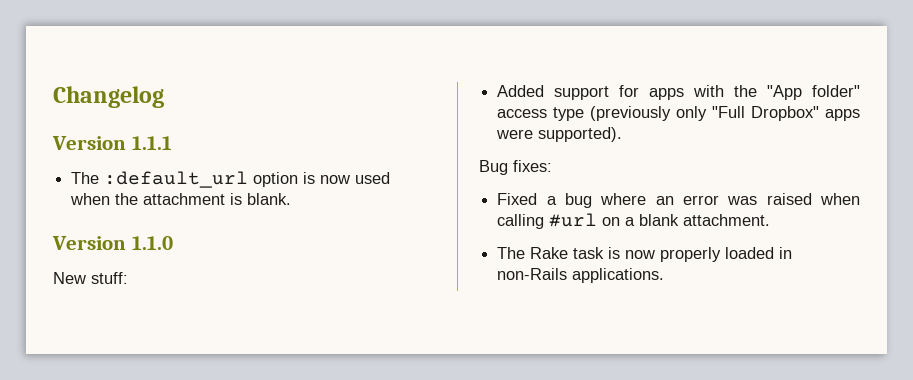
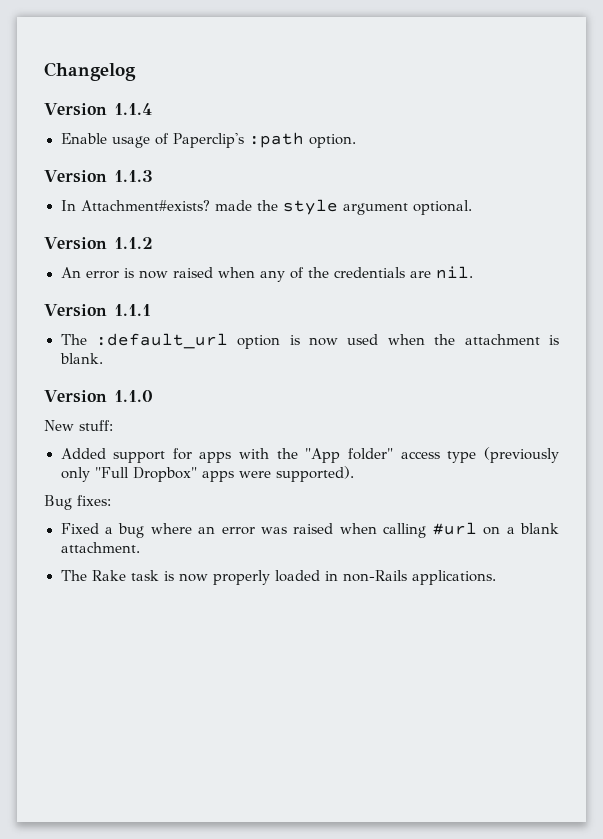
+ Version 1.1.4
+ Enable usage of Paperclip's :path option.
+ Version 1.1.3
+ In Attachment#exists? made the style argument optional.
+ Version 1.1.2
+ An error is now raised when any of the credentials are nil.

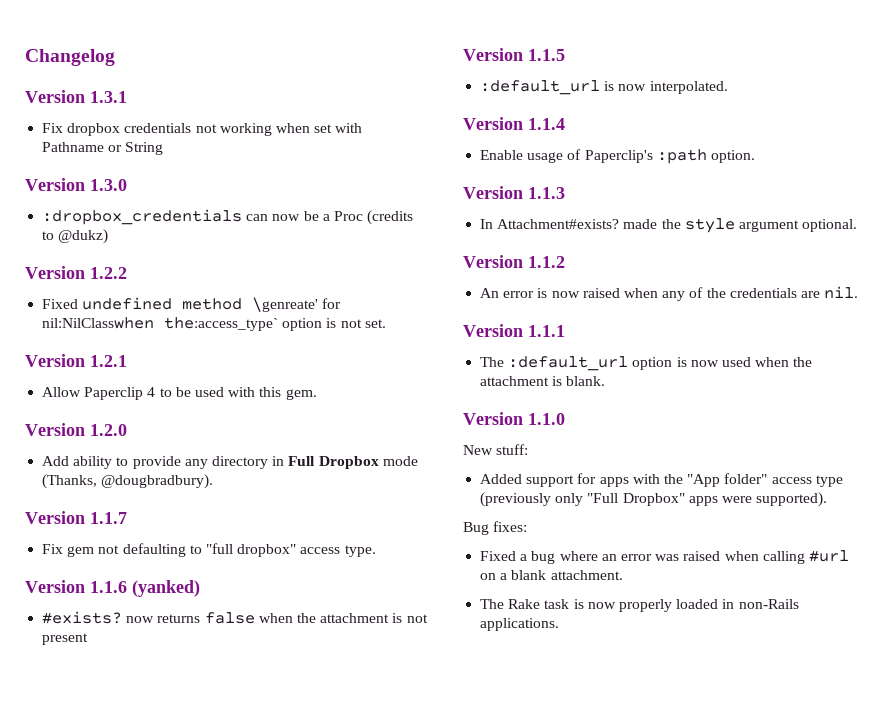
+ Version 1.3.1
+ Fix dropbox credentials not working when set with Pathname or String
+ Version 1.3.0
+ :dropbox_credentials can now be a Proc (credits to @dukz)
+ Version 1.2.2
+ Fixed undefined method \genreate' for nil:NilClasswhen the:access_type` option is not set.
+ Version 1.2.1
+ Allow Paperclip 4 to be used with this gem.
+ Version 1.2.0
+ Add ability to provide any directory in Full Dropbox mode (Thanks, @dougbradbury).
+ Version 1.1.7
+ Fix gem not defaulting to "full dropbox" access type.
+ Version 1.1.6 (yanked)
+ #exists? now returns false when the attachment is not present
+ Version 1.1.5
+ :default_url is now interpolated.

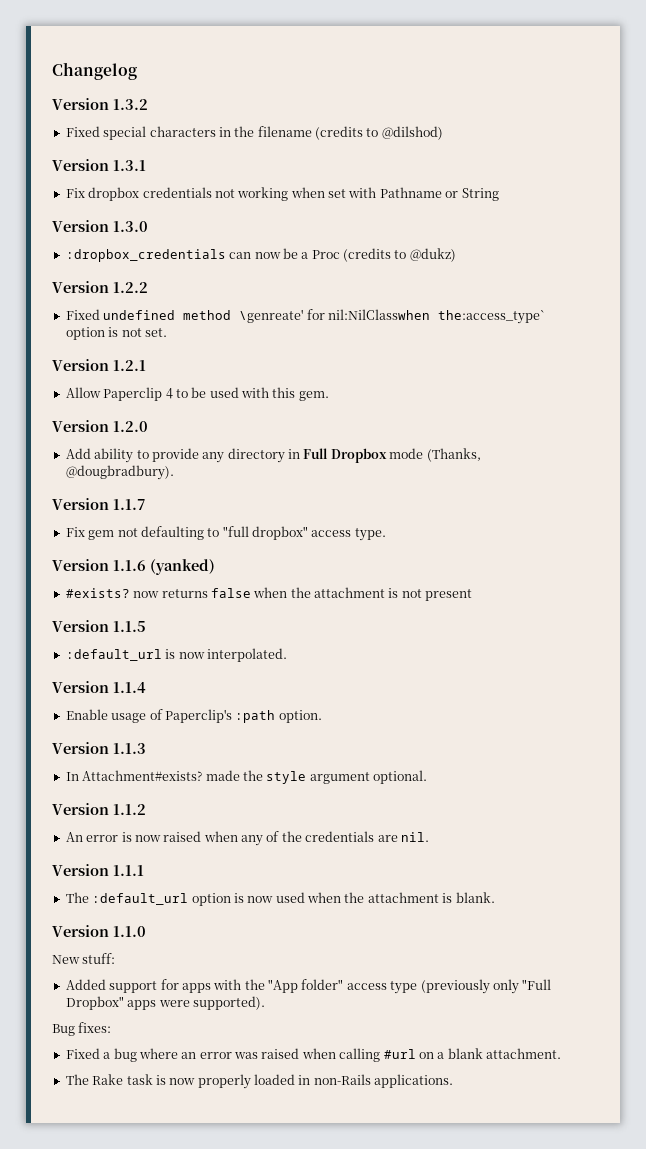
+ Version 1.3.2
+ Fixed special characters in the filename (credits to @dilshod)

